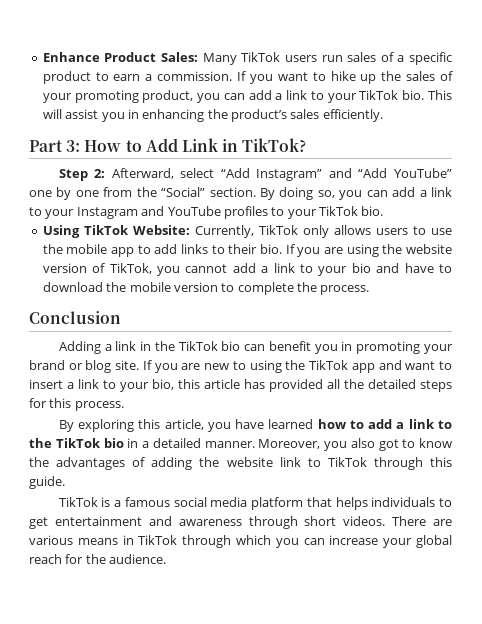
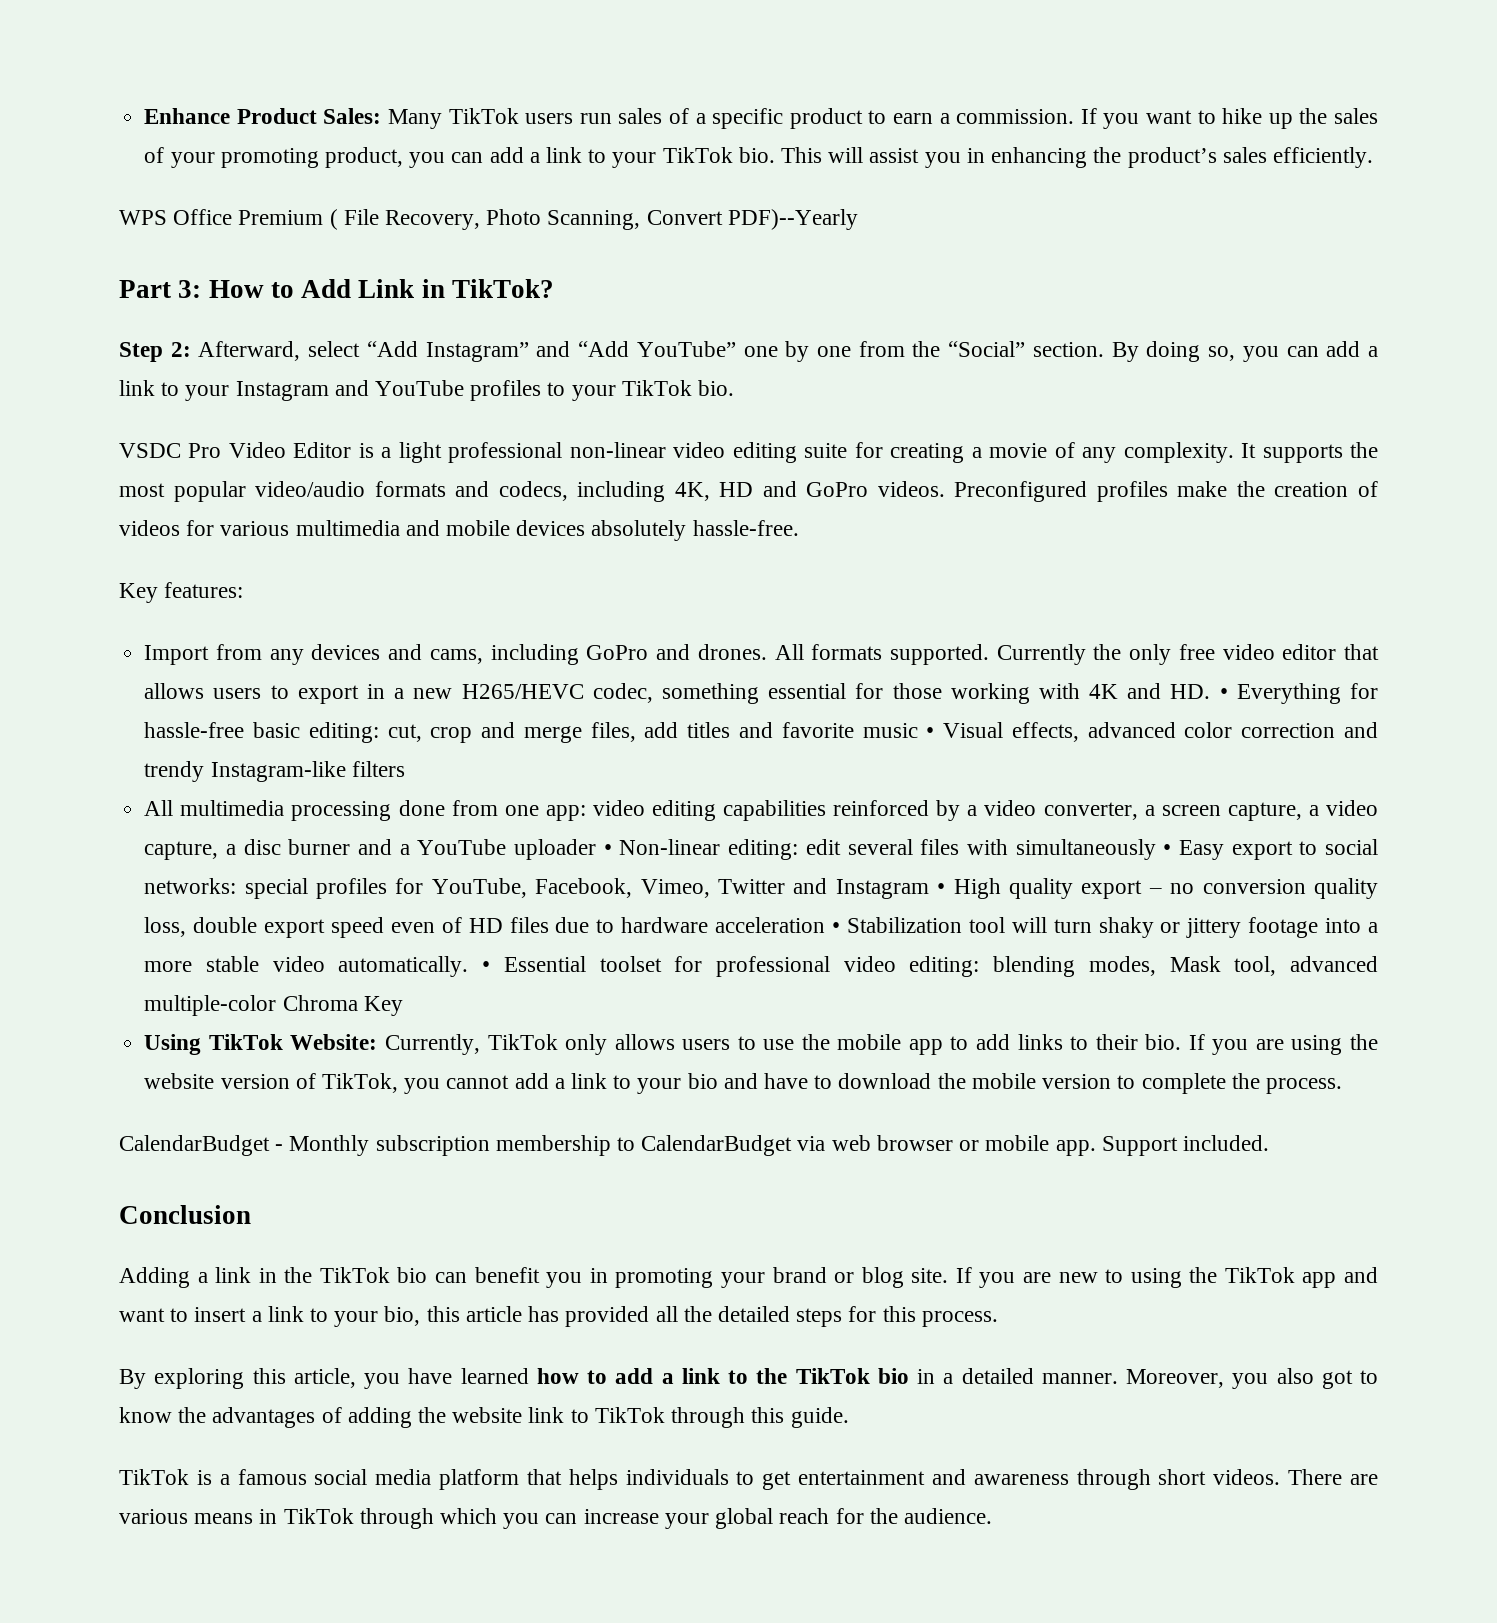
+ WPS Office Premium ( File Recovery, Photo Scanning, Convert PDF)--Yearly
+ VSDC Pro Video Editor is a light professional non-linear video editing suite for creating a movie of any complexity. It supports the most popular video/audio formats and codecs, including 4K, HD and GoPro videos. Preconfigured profiles make the creation of videos for various multimedia and mobile devices absolutely hassle-free.
+ Key features:
+ Import from any devices and cams, including GoPro and drones. All formats supported. Сurrently the only free video editor that allows users to export in a new H265/HEVC codec, something essential for those working with 4K and HD. • Everything for hassle-free basic editing: cut, crop and merge files, add titles and favorite music • Visual effects, advanced color correction and trendy Instagram-like filters
+ All multimedia processing done from one app: video editing capabilities reinforced by a video converter, a screen capture, a video capture, a disc burner and a YouTube uploader • Non-linear editing: edit several files with simultaneously • Easy export to social networks: special profiles for YouTube, Facebook, Vimeo, Twitter and Instagram • High quality export – no conversion quality loss, double export speed even of HD files due to hardware acceleration • Stabilization tool will turn shaky or jittery footage into a more stable video automatically. • Essential toolset for professional video editing: blending modes, Mask tool, advanced multiple-color Chroma Key
+ CalendarBudget - Monthly subscription membership to CalendarBudget via web browser or mobile app. Support included.

